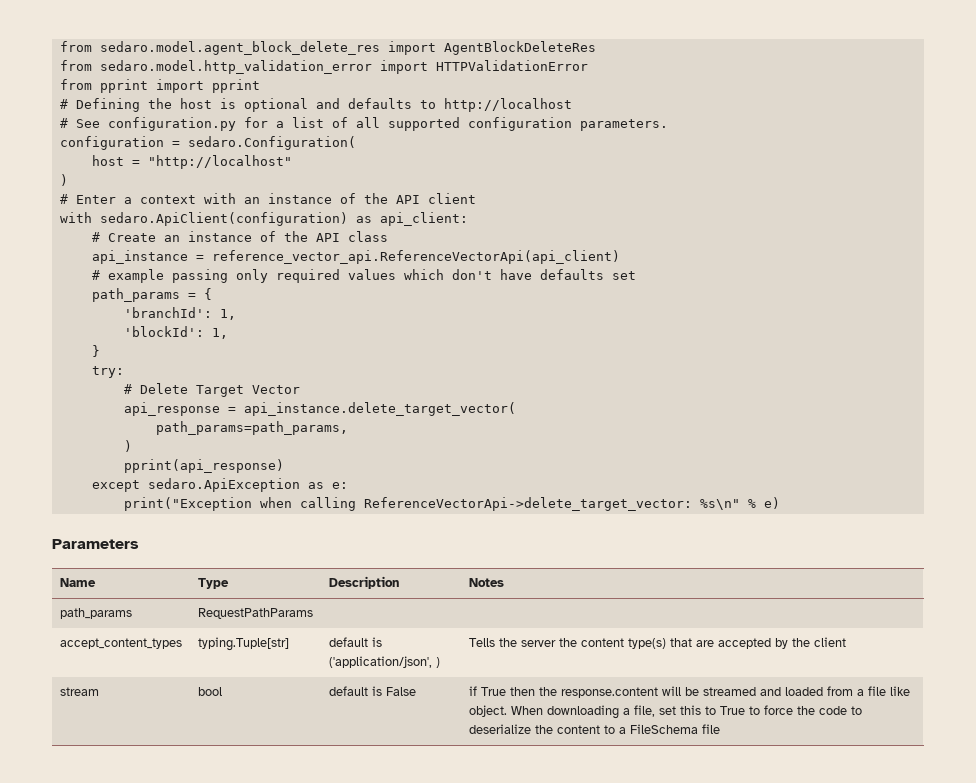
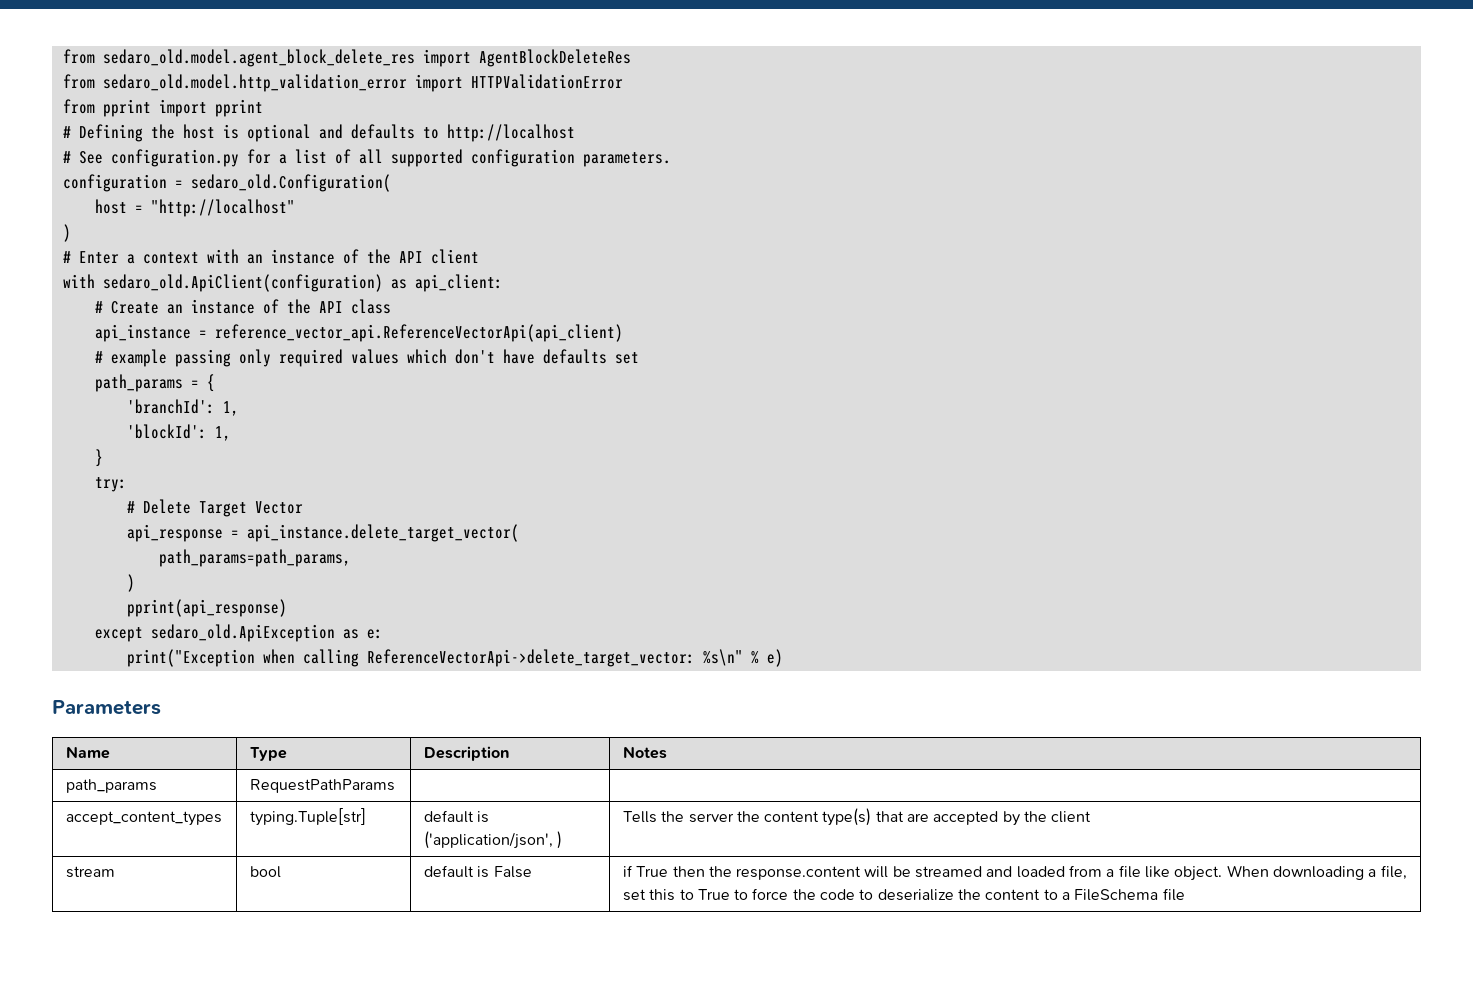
- from sedaro.model.agent_block_delete_res import AgentBlockDeleteRes
+ from sedaro_old.model.agent_block_delete_res import AgentBlockDeleteRes
- from sedaro.model.http_validation_error import HTTPValidationError
+ from sedaro_old.model.http_validation_error import HTTPValidationError
- configuration = sedaro.Configuration(
+ configuration = sedaro_old.Configuration(
- with sedaro.ApiClient(configuration) as api_client:
+ with sedaro_old.ApiClient(configuration) as api_client:
- except sedaro.ApiException as e:
+ except sedaro_old.ApiException as e:

